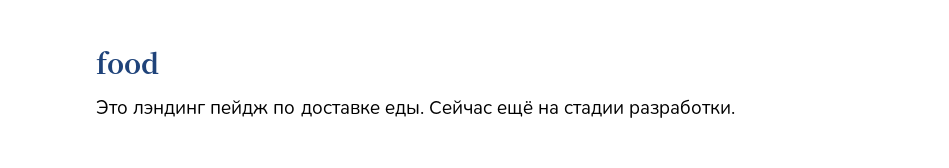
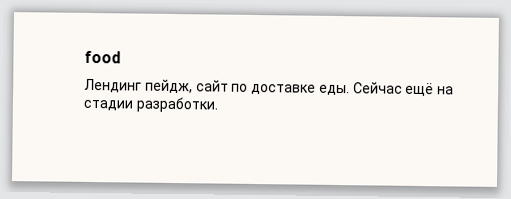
- Это лэндинг пейдж по доставке еды.
+ Лендинг пейдж, сайт по доставке еды.

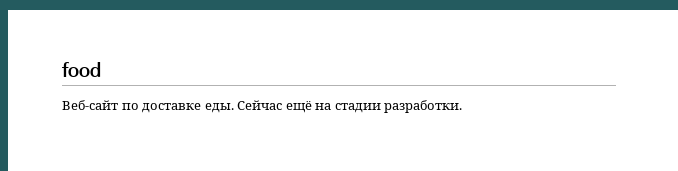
- Лендинг пейдж, сайт по доставке еды.
+ Веб-сайт по доставке еды.

